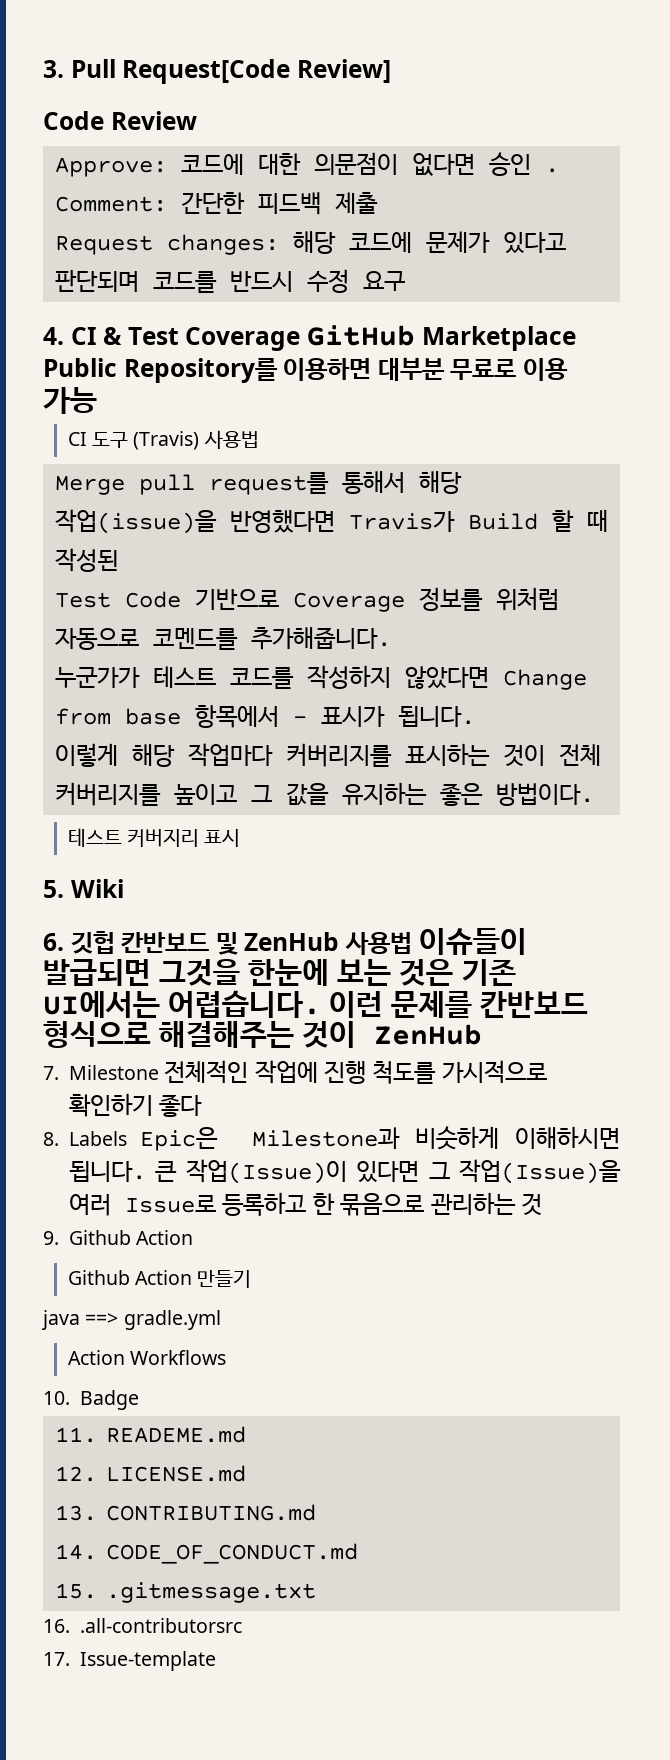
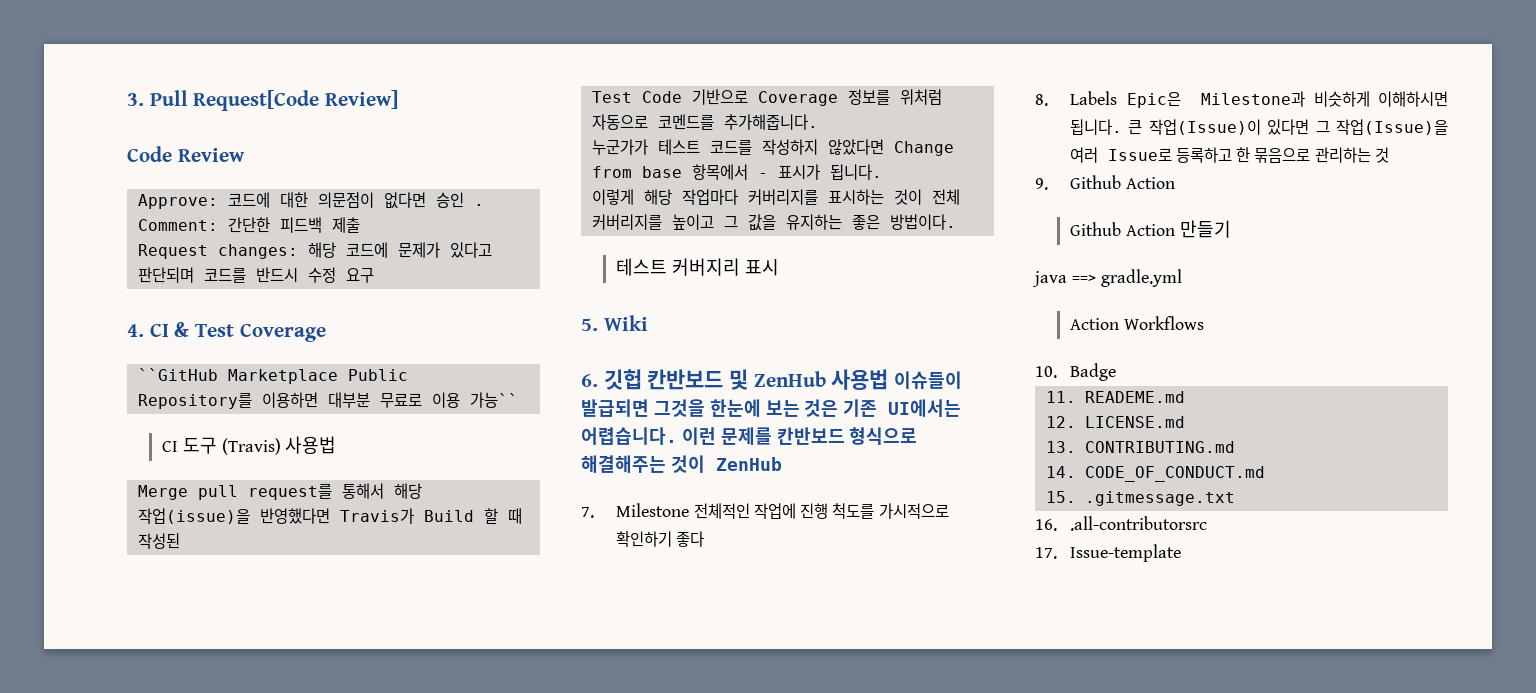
- 4. CI & Test Coverage GitHub Marketplace Public Repository를 이용하면 대부분 무료로 이용 가능
+ 4. CI & Test Coverage
+ ``GitHub Marketplace Public Repository를 이용하면 대부분 무료로 이용 가능``

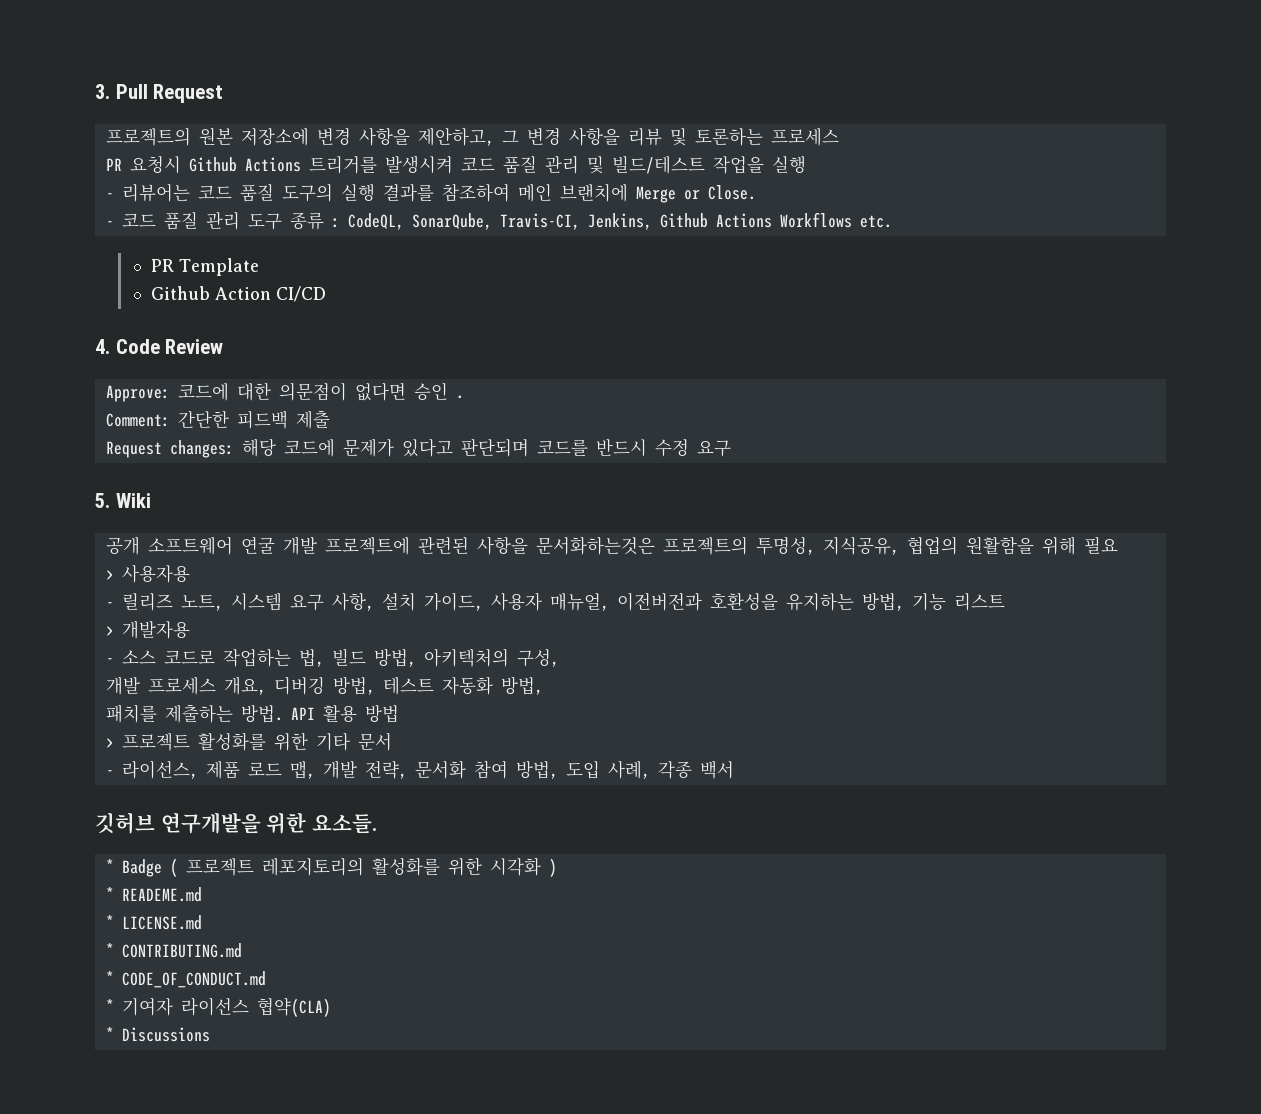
- 3. Pull Request[Code Review]
- Code Review
+ 3. Pull Request
+ 프로젝트의 원본 저장소에 변경 사항을 제안하고, 그 변경 사항을 리뷰 및 토론하는 프로세스
+ PR 요청시 Github Actions 트리거를 발생시켜 코드 품질 관리 및 빌드/테스트 작업을 실행
+ - 리뷰어는 코드 품질 도구의 실행 결과를 참조하여 메인 브랜치에 Merge or Close.
+ - 코드 품질 관리 도구 종류 : CodeQL, SonarQube, Travis-CI, Jenkins, Github Actions Workflows etc.
+ PR Template
+ Github Action CI/CD
+ 4. Code Review
- 4. CI & Test Coverage
- ``GitHub Marketplace Public Repository를 이용하면 대부분 무료로 이용 가능``
- CI 도구 (Travis) 사용법
- Merge pull request를 통해서 해당 작업(issue)을 반영했다면 Travis가 Build 할 때 작성된
- Test Code 기반으로 Coverage 정보를 위처럼 자동으로 코멘드를 추가해줍니다.
- 누군가가 테스트 코드를 작성하지 않았다면 Change from base 항목에서 - 표시가 됩니다.
- 이렇게 해당 작업마다 커버리지를 표시하는 것이 전체 커버리지를 높이고 그 값을 유지하는 좋은 방법이다.
- 테스트 커버지리 표시
  5. Wiki
- 6. 깃헙 칸반보드 및 ZenHub 사용법 이슈들이 발급되면 그것을 한눈에 보는 것은 기존 UI에서는 어렵습니다. 이런 문제를 칸반보드 형식으로 해결해주는 것이 ZenHub
- 7. Milestone 전체적인 작업에 진행 척도를 가시적으로 확인하기 좋다
- 8. Labels Epic은 Milestone과 비슷하게 이해하시면 됩니다. 큰 작업(Issue)이 있다면 그 작업(Issue)을 여러 Issue로 등록하고 한 묶음으로 관리하는 것
- 9. Github Action
- Github Action 만들기
- java ==> gradle.yml
- Action Workflows
- 10. Badge
- 11. READEME.md
+ 공개 소프트웨어 연굴 개발 프로젝트에 관련된 사항을 문서화하는것은 프로젝트의 투명성, 지식공유, 협업의 원활함을 위해 필요
+ > 사용자용
+ - 릴리즈 노트, 시스템 요구 사항, 설치 가이드, 사용자 매뉴얼, 이전버전과 호환성을 유지하는 방법, 기능 리스트
+ > 개발자용
+ - 소스 코드로 작업하는 법, 빌드 방법, 아키텍처의 구성,
+ 개발 프로세스 개요, 디버깅 방법, 테스트 자동화 방법,
+ 패치를 제출하는 방법. API 활용 방법
+ > 프로젝트 활성화를 위한 기타 문서
+ - 라이선스, 제품 로드 맵, 개발 전략, 문서화 참여 방법, 도입 사례, 각종 백서
+ 깃허브 연구개발을 위한 요소들.
+ * Badge ( 프로젝트 레포지토리의 활성화를 위한 시각화 )
+ * READEME.md
- 12. LICENSE.md
+ * LICENSE.md
- 13. CONTRIBUTING.md
+ * CONTRIBUTING.md
- 14. CODE_OF_CONDUCT.md
+ * CODE_OF_CONDUCT.md
- 15. .gitmessage.txt
- 16. .all-contributorsrc
- 17. Issue-template
+ * 기여자 라이선스 협약(CLA)
+ * Discussions

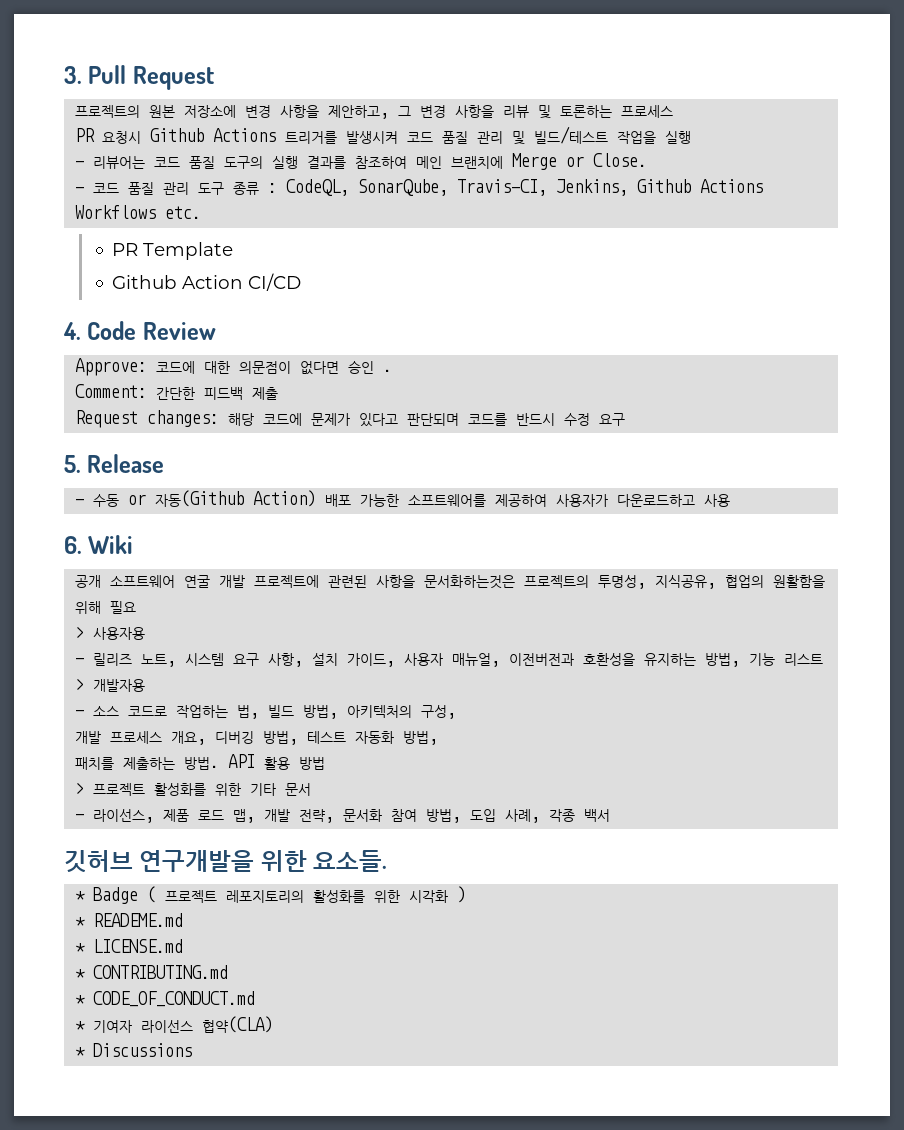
- 5. Wiki
+ 5. Release
+ - 수동 or 자동(Github Action) 배포 가능한 소프트웨어를 제공하여 사용자가 다운로드하고 사용
+ 6. Wiki

